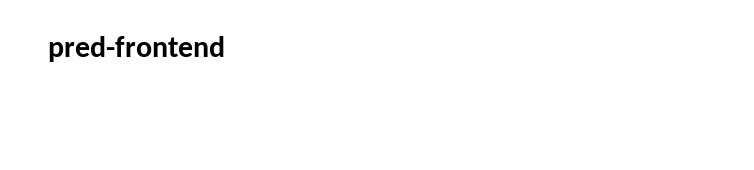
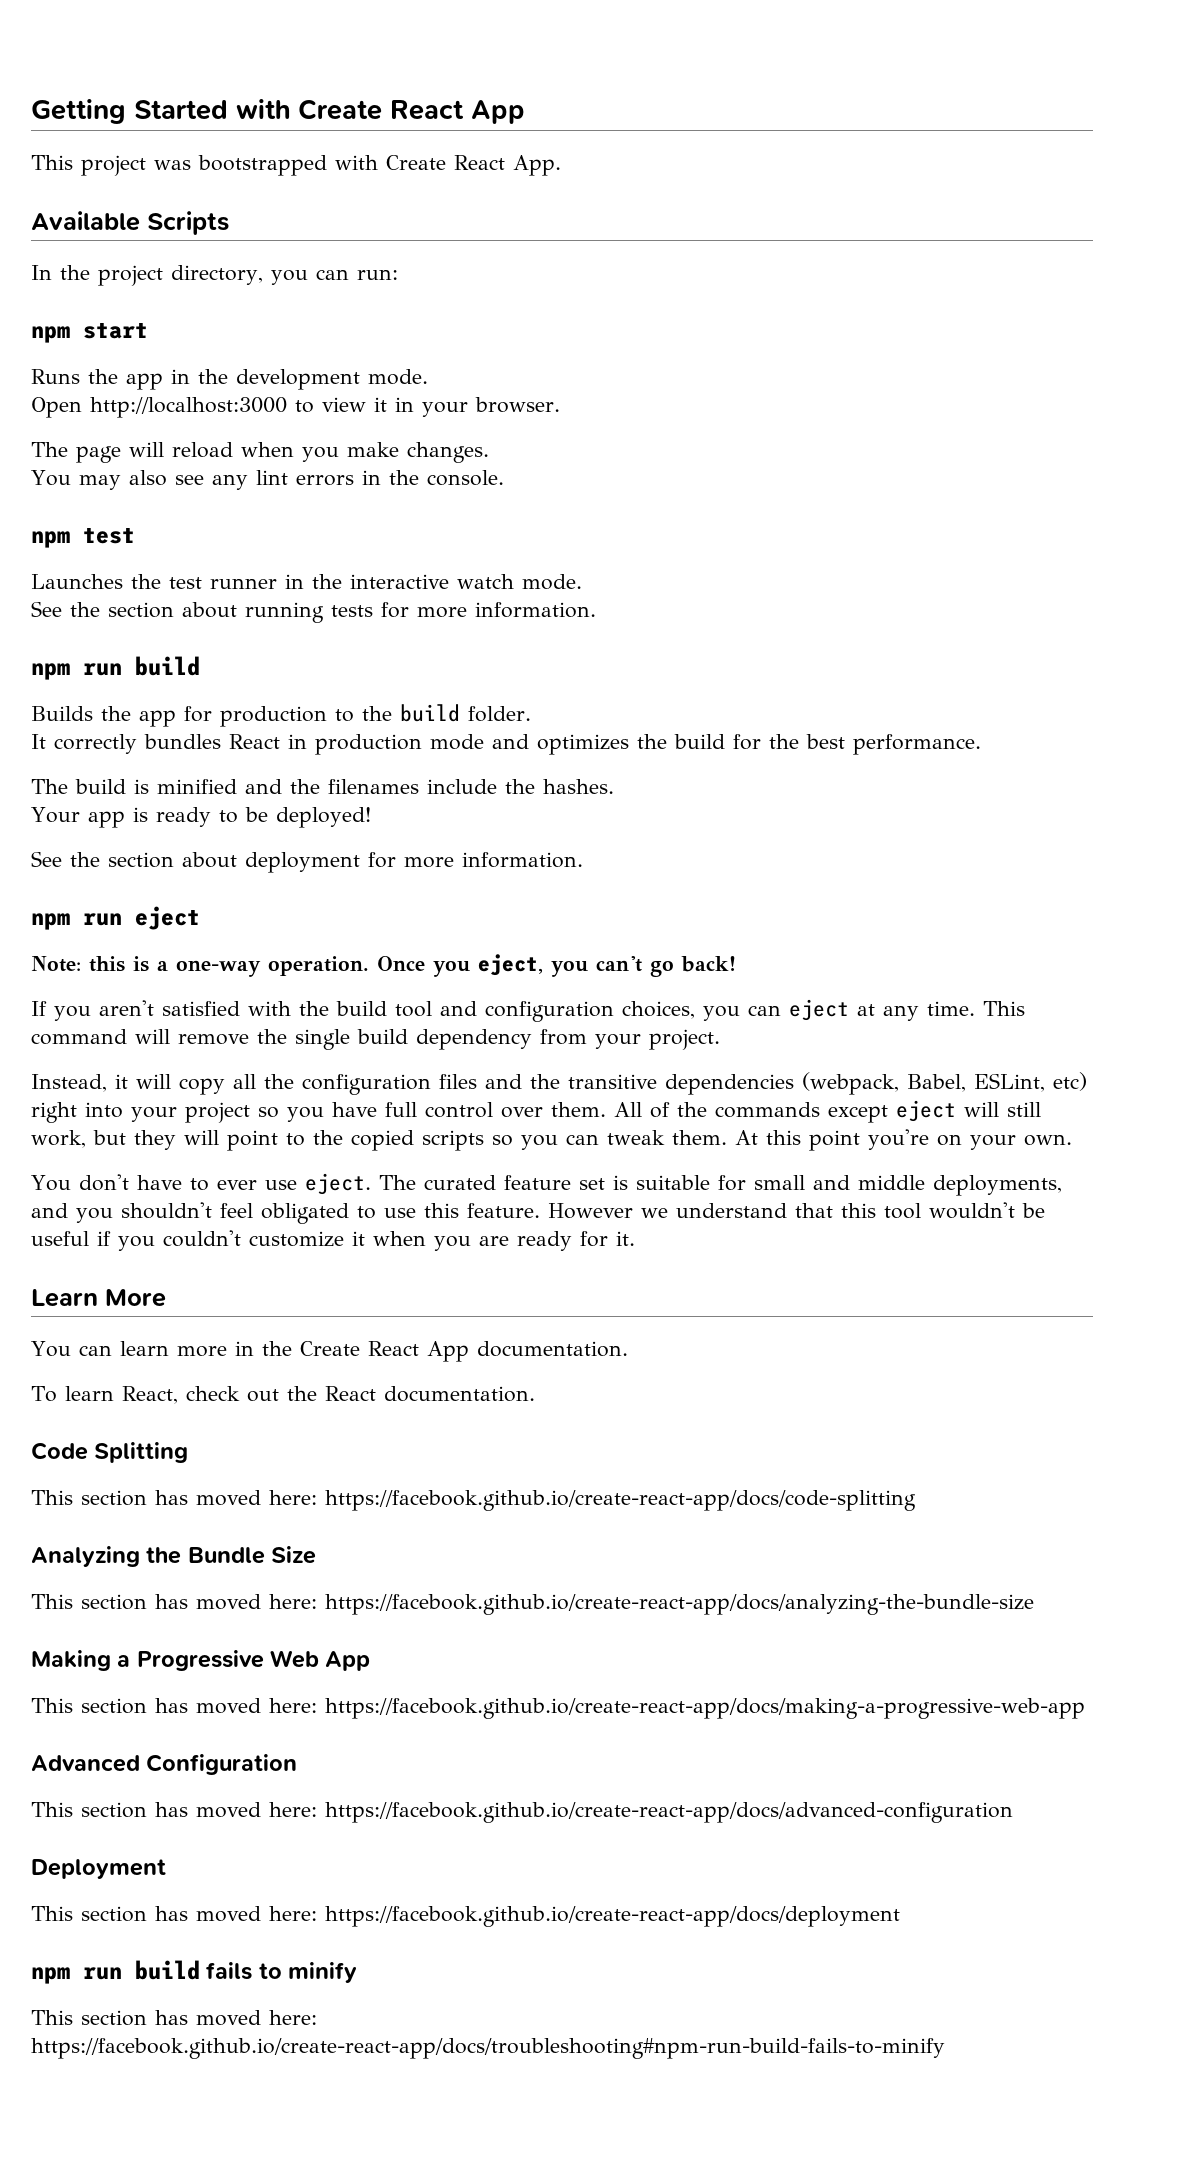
- pred-frontend
+ Getting Started with Create React App
+ This project was bootstrapped with Create React App.
+ Available Scripts
+ In the project directory, you can run:
+ npm start
+ Runs the app in the development mode.
+ Open http://localhost:3000 to view it in your browser.
+ The page will reload when you make changes.
+ You may also see any lint errors in the console.
+ npm test
+ Launches the test runner in the interactive watch mode.
+ See the section about running tests for more information.
+ npm run build
+ Builds the app for production to the build folder.
+ It correctly bundles React in production mode and optimizes the build for the best performance.
+ The build is minified and the filenames include the hashes.
+ Your app is ready to be deployed!
+ See the section about deployment for more information.
+ npm run eject
+ Note: this is a one-way operation. Once you eject, you can't go back!
+ If you aren't satisfied with the build tool and configuration choices, you can eject at any time. This command will remove the single build dependency from your project.
+ Instead, it will copy all the configuration files and the transitive dependencies (webpack, Babel, ESLint, etc) right into your project so you have full control over them. All of the commands except eject will still work, but they will point to the copied scripts so you can tweak them. At this point you're on your own.
+ You don't have to ever use eject. The curated feature set is suitable for small and middle deployments, and you shouldn't feel obligated to use this feature. However we understand that this tool wouldn't be useful if you couldn't customize it when you are ready for it.
+ Learn More
+ You can learn more in the Create React App documentation.
+ To learn React, check out the React documentation.
+ Code Splitting
+ This section has moved here: https://facebook.github.io/create-react-app/docs/code-splitting
+ Analyzing the Bundle Size
+ This section has moved here: https://facebook.github.io/create-react-app/docs/analyzing-the-bundle-size
+ Making a Progressive Web App
+ This section has moved here: https://facebook.github.io/create-react-app/docs/making-a-progressive-web-app
+ Advanced Configuration
+ This section has moved here: https://facebook.github.io/create-react-app/docs/advanced-configuration
+ Deployment
+ This section has moved here: https://facebook.github.io/create-react-app/docs/deployment
+ npm run build fails to minify
+ This section has moved here: https://facebook.github.io/create-react-app/docs/troubleshooting#npm-run-build-fails-to-minify

